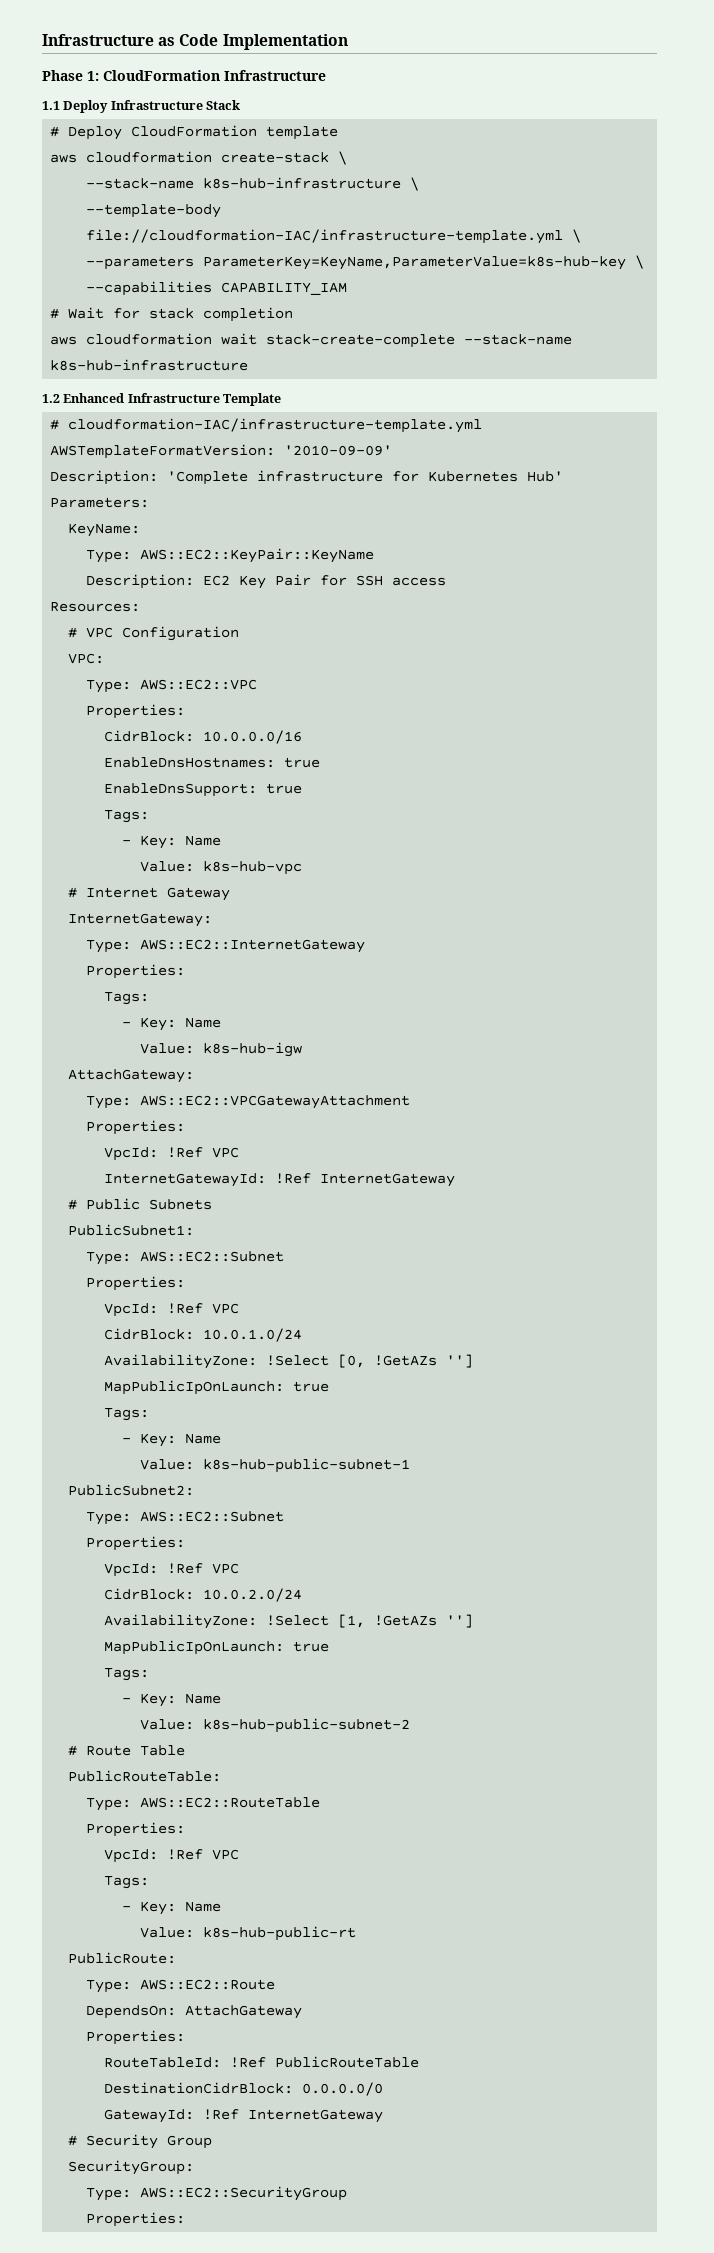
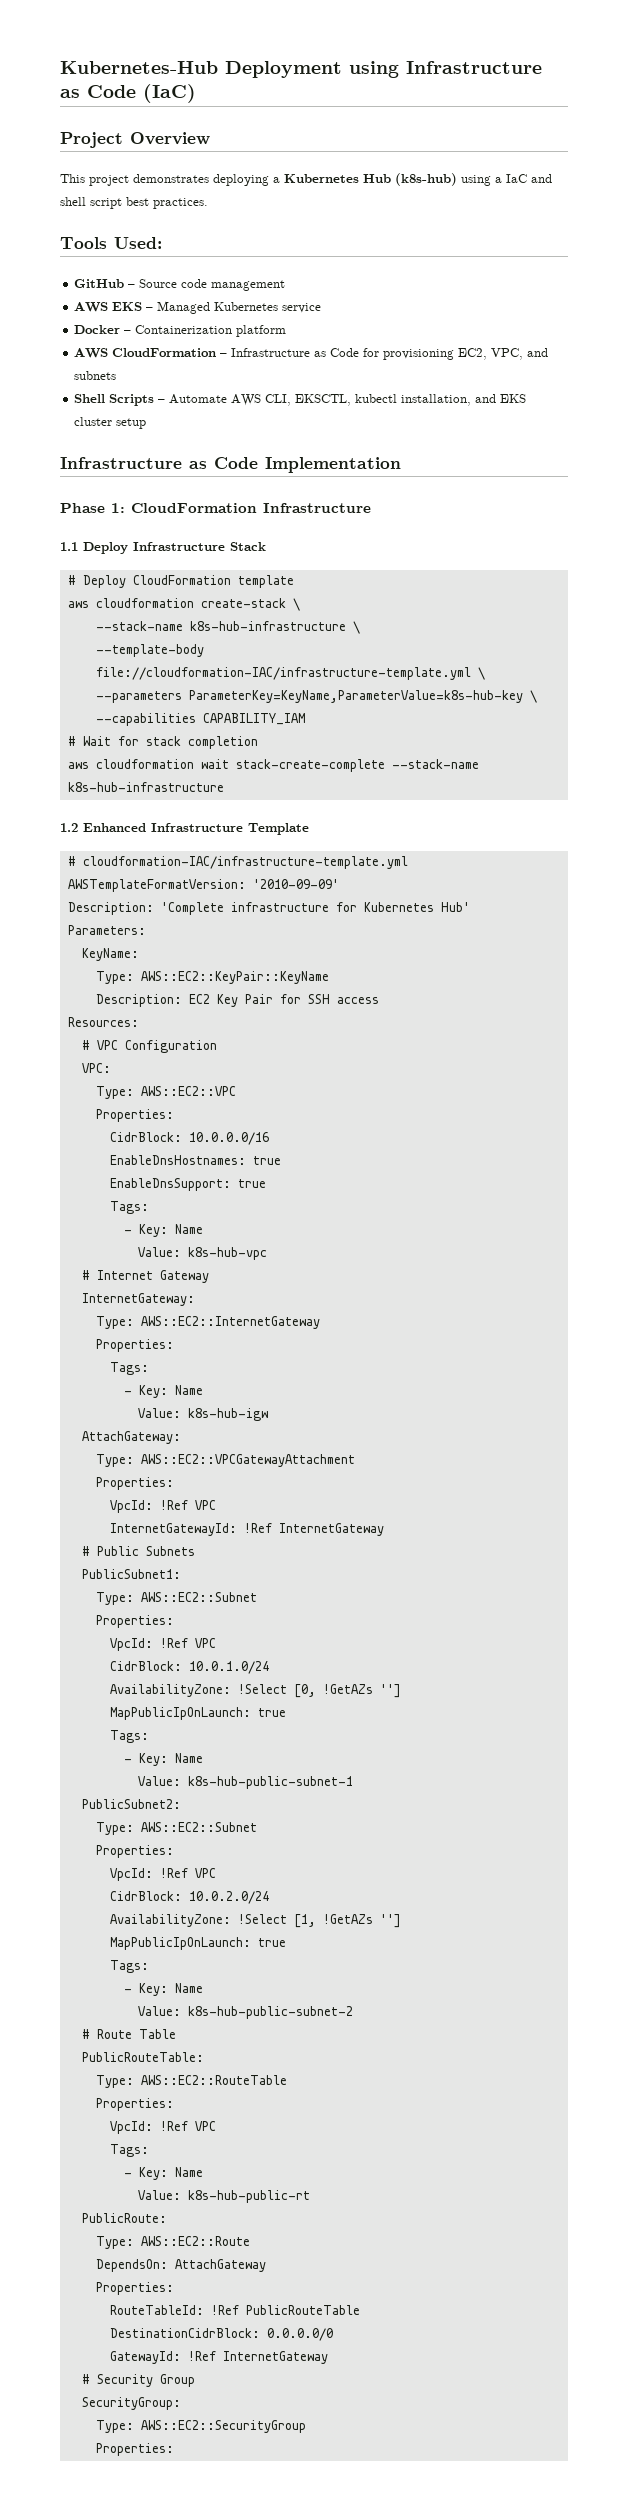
+ Kubernetes-Hub Deployment using Infrastructure as Code (IaC)
+ Project Overview
+ This project demonstrates deploying a Kubernetes Hub (k8s-hub) using a IaC and shell script best practices.
+ Tools Used:
+ GitHub – Source code management
+ AWS EKS – Managed Kubernetes service
+ Docker – Containerization platform
+ AWS CloudFormation – Infrastructure as Code for provisioning EC2, VPC, and subnets
+ Shell Scripts – Automate AWS CLI, EKSCTL, kubectl installation, and EKS cluster setup

